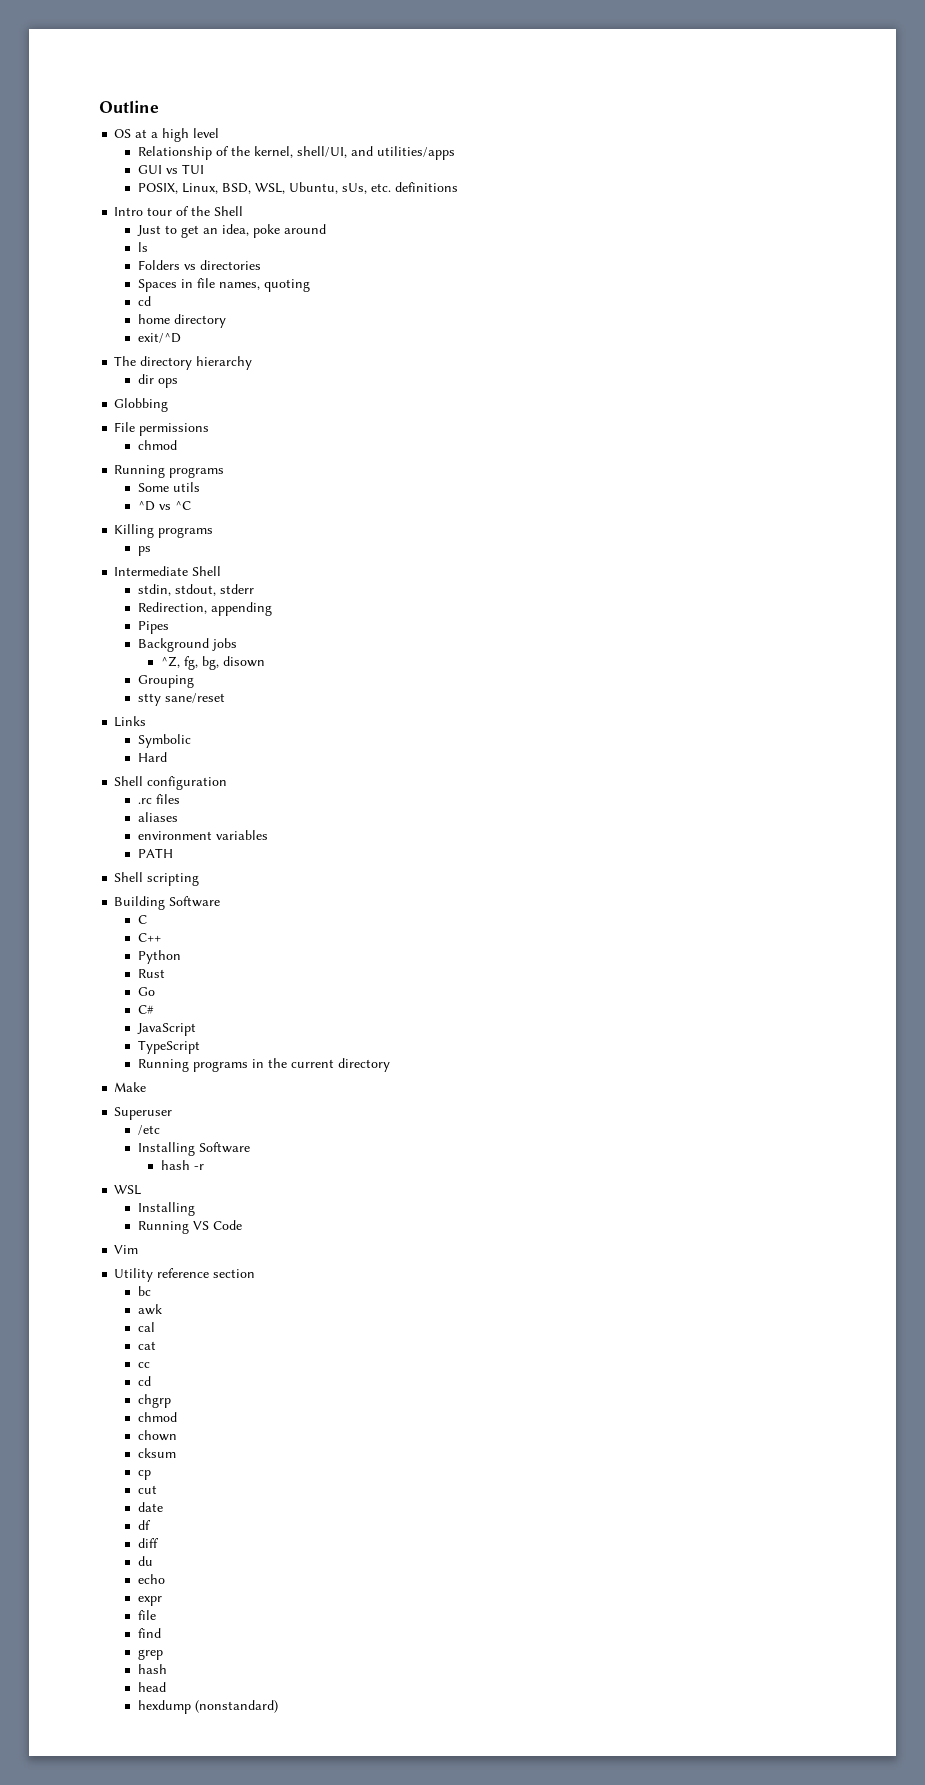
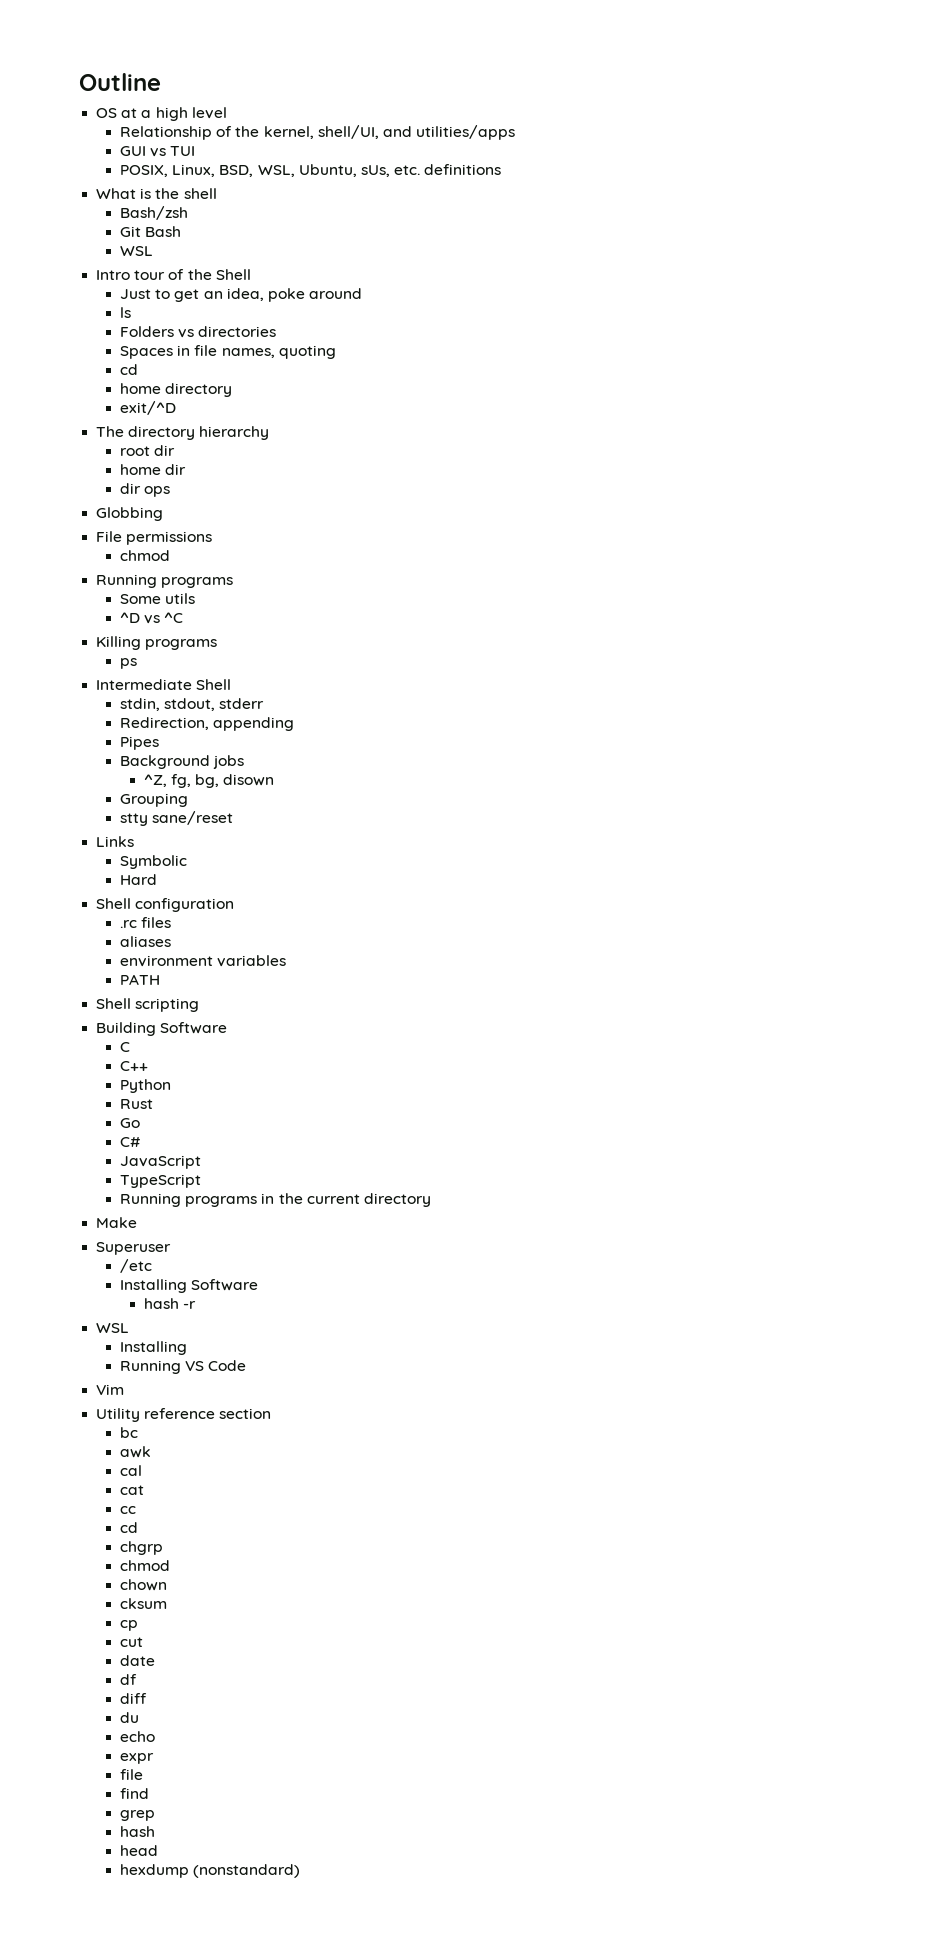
+ What is the shell
+ Bash/zsh
+ Git Bash
+ WSL
+ root dir
+ home dir

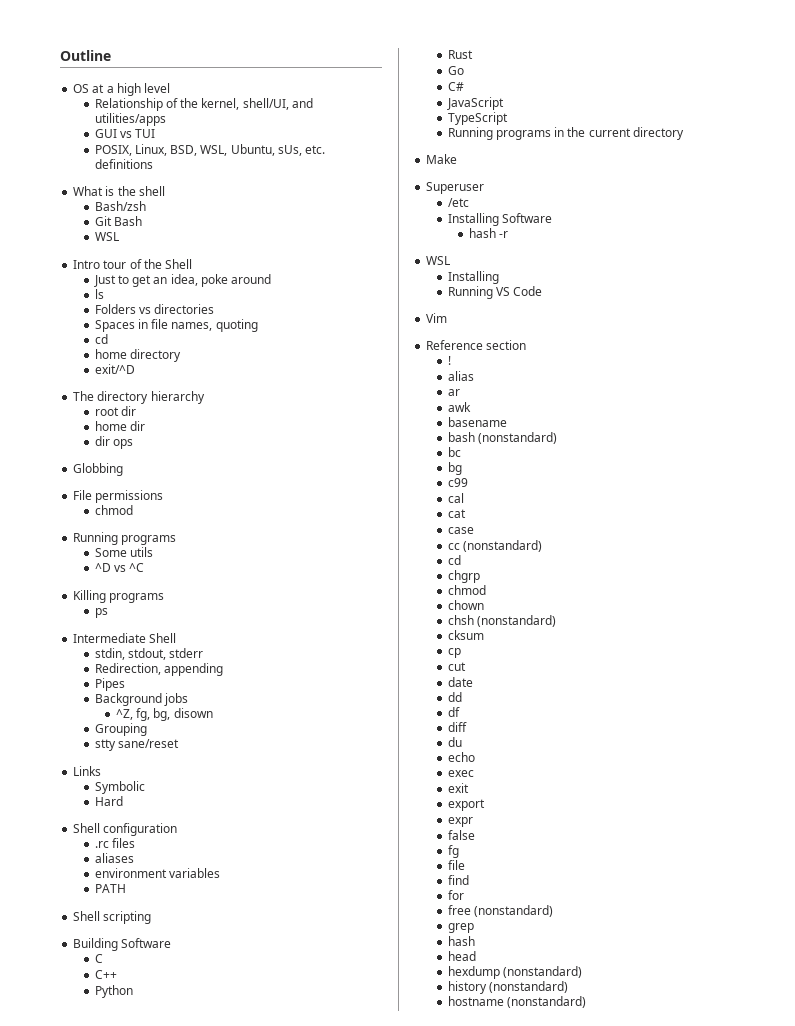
- Utility reference section
+ Reference section
+ !
+ alias
+ ar
+ awk
+ basename
+ bash (nonstandard)
- awk
+ bg
+ c99
+ case
- cc
+ cc (nonstandard)
+ chsh (nonstandard)
+ dd
+ exec
+ exit
+ export
+ false
+ fg
+ for
+ free (nonstandard)
+ history (nonstandard)
+ hostname (nonstandard)

